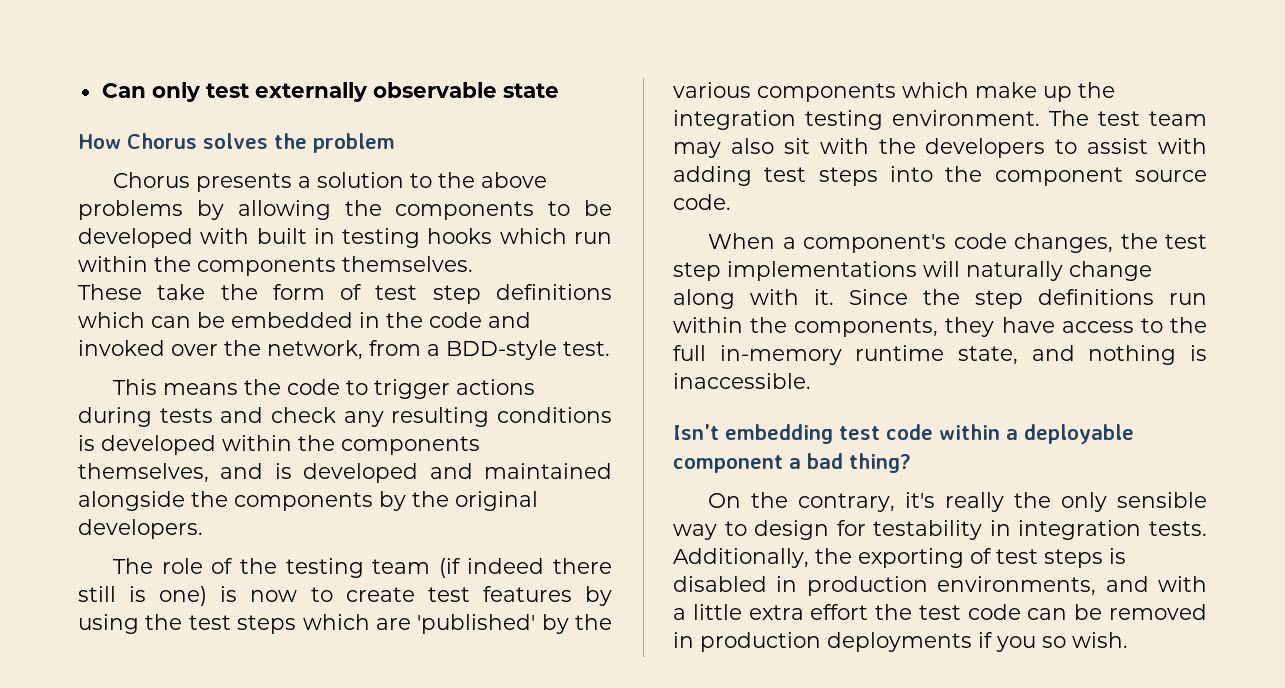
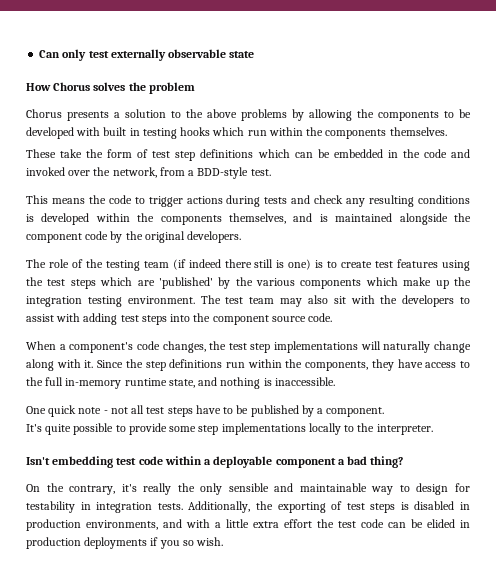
- This means the code to trigger actions during tests and check any resulting conditions is developed within the components themselves, and is developed and maintained alongside the components by the original developers.
+ This means the code to trigger actions during tests and check any resulting conditions is developed within the components themselves, and is maintained alongside the component code by the original developers.
- The role of the testing team (if indeed there still is one) is now to create test features by using the test steps which are 'published' by the various components which make up the integration testing environment.
+ The role of the testing team (if indeed there still is one) is to create test features using the test steps which are 'published' by the various components which make up the integration testing environment.
+ One quick note - not all test steps have to be published by a component.
+ It's quite possible to provide some step implementations locally to the interpreter.
- On the contrary, it's really the only sensible way to design for testability in integration tests.
+ On the contrary, it's really the only sensible and maintainable way to design for testability in integration tests.
- Additionally, the exporting of test steps is disabled in production environments, and with a little extra effort the test code can be removed in production deployments if you so wish.
+ Additionally, the exporting of test steps is disabled in production environments, and with a little extra effort the test code can be elided in production deployments if you so wish.

